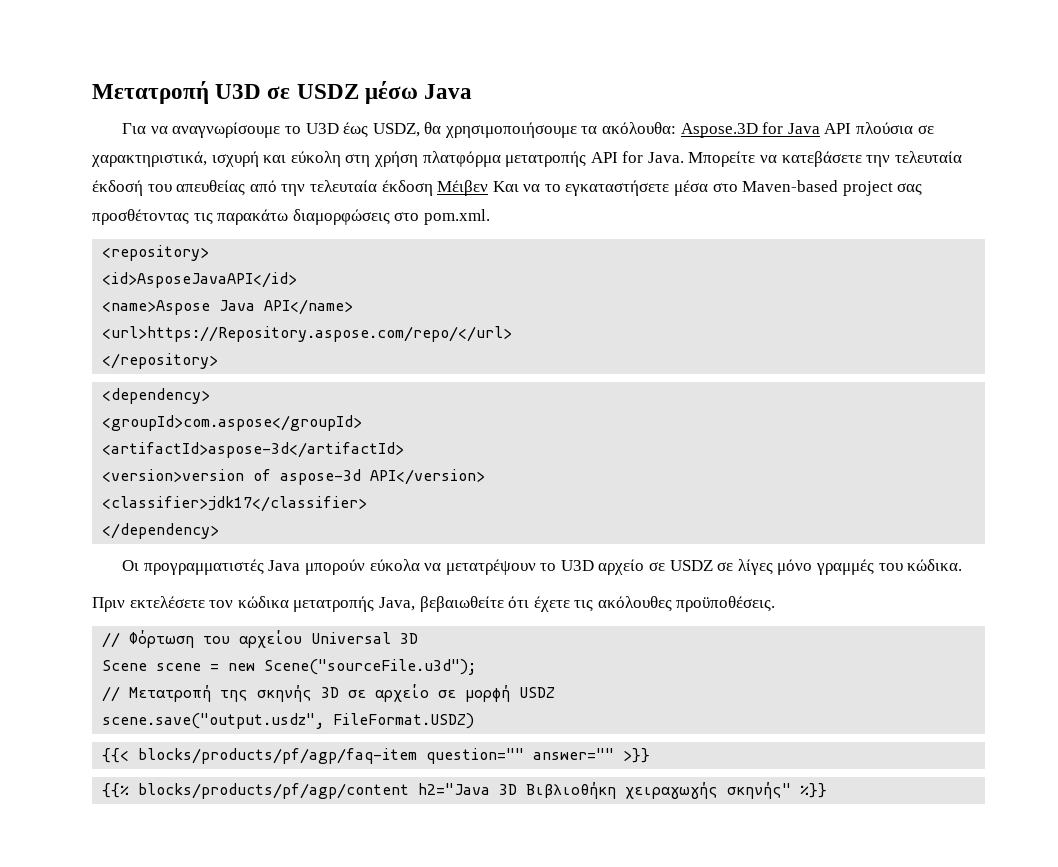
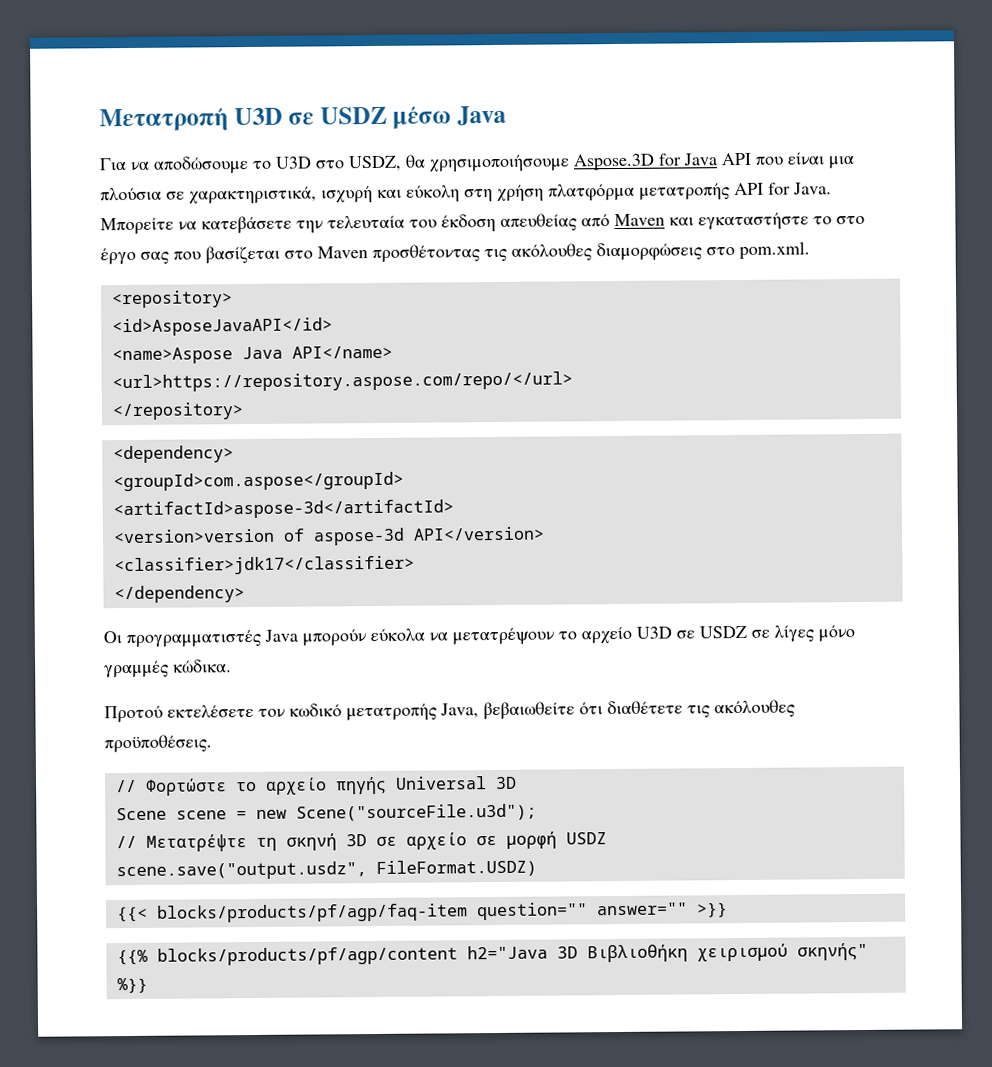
- Για να αναγνωρίσουμε το U3D έως USDZ, θα χρησιμοποιήσουμε τα ακόλουθα: Aspose.3D for Java API πλούσια σε χαρακτηριστικά, ισχυρή και εύκολη στη χρήση πλατφόρμα μετατροπής API for Java.
+ Για να αποδώσουμε το U3D στο USDZ, θα χρησιμοποιήσουμε Aspose.3D for Java API που είναι μια πλούσια σε χαρακτηριστικά, ισχυρή και εύκολη στη χρήση πλατφόρμα μετατροπής API for Java.
- Μπορείτε να κατεβάσετε την τελευταία έκδοσή του απευθείας από την τελευταία έκδοση Μέιβεν Και να το εγκαταστήσετε μέσα στο Maven-based project σας προσθέτοντας τις παρακάτω διαμορφώσεις στο pom.xml.
+ Μπορείτε να κατεβάσετε την τελευταία του έκδοση απευθείας από Maven και εγκαταστήστε το στο έργο σας που βασίζεται στο Maven προσθέτοντας τις ακόλουθες διαμορφώσεις στο pom.xml.
- <url>https://Repository.aspose.com/repo/</url>
+ <url>https://repository.aspose.com/repo/</url>
- Οι προγραμματιστές Java μπορούν εύκολα να μετατρέψουν το U3D αρχείο σε USDZ σε λίγες μόνο γραμμές του κώδικα.
+ Οι προγραμματιστές Java μπορούν εύκολα να μετατρέψουν το αρχείο U3D σε USDZ σε λίγες μόνο γραμμές κώδικα.
- Πριν εκτελέσετε τον κώδικα μετατροπής Java, βεβαιωθείτε ότι έχετε τις ακόλουθες προϋποθέσεις.
+ Προτού εκτελέσετε τον κωδικό μετατροπής Java, βεβαιωθείτε ότι διαθέτετε τις ακόλουθες προϋποθέσεις.
- // Φόρτωση του αρχείου Universal 3D
+ // Φορτώστε το αρχείο πηγής Universal 3D
- // Μετατροπή της σκηνής 3D σε αρχείο σε μορφή USDZ
+ // Μετατρέψτε τη σκηνή 3D σε αρχείο σε μορφή USDZ
- {{% blocks/products/pf/agp/content h2="Java 3D Βιβλιοθήκη χειραγωγής σκηνής" %}}
+ {{% blocks/products/pf/agp/content h2="Java 3D Βιβλιοθήκη χειρισμού σκηνής" %}}

